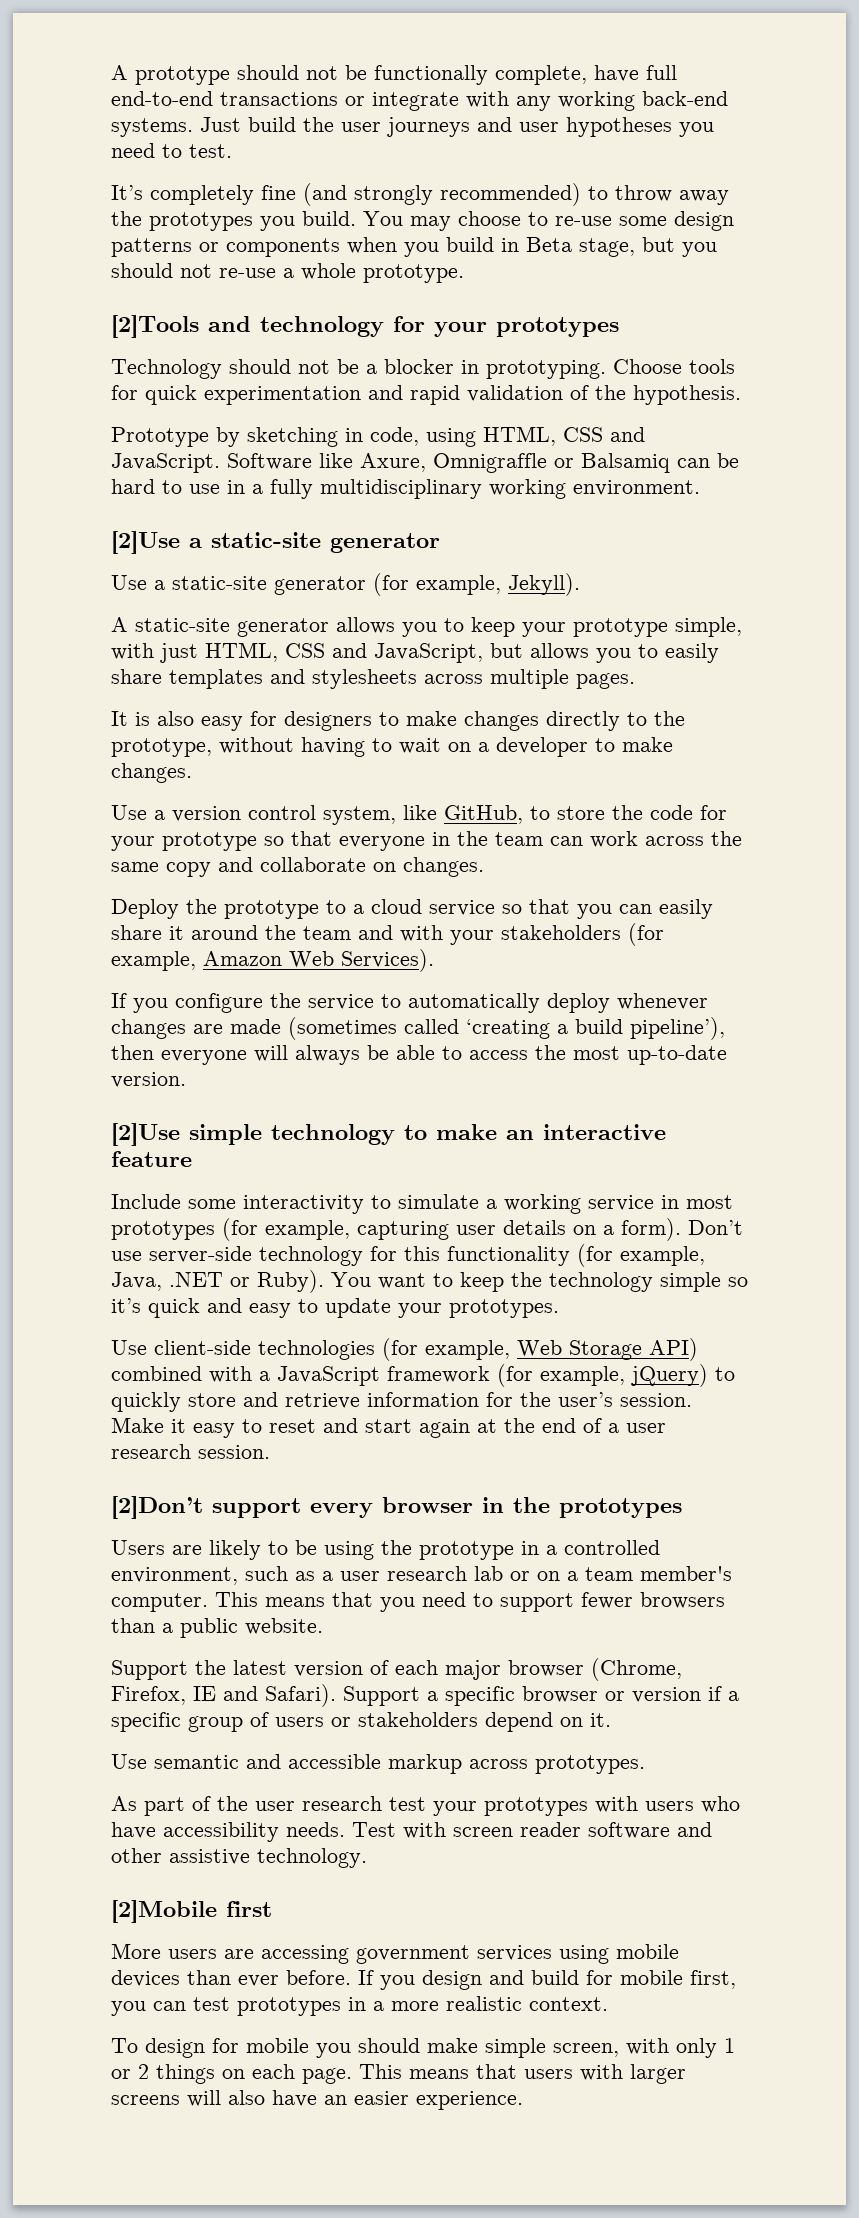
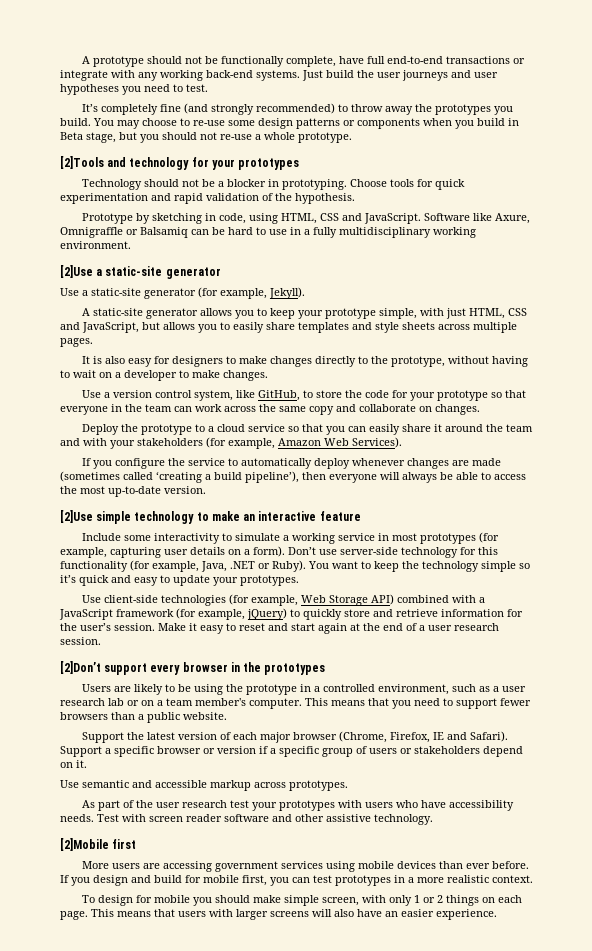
- A static-site generator allows you to keep your prototype simple, with just HTML, CSS and JavaScript, but allows you to easily share templates and stylesheets across multiple pages.
+ A static-site generator allows you to keep your prototype simple, with just HTML, CSS and JavaScript, but allows you to easily share templates and style sheets across multiple pages.

